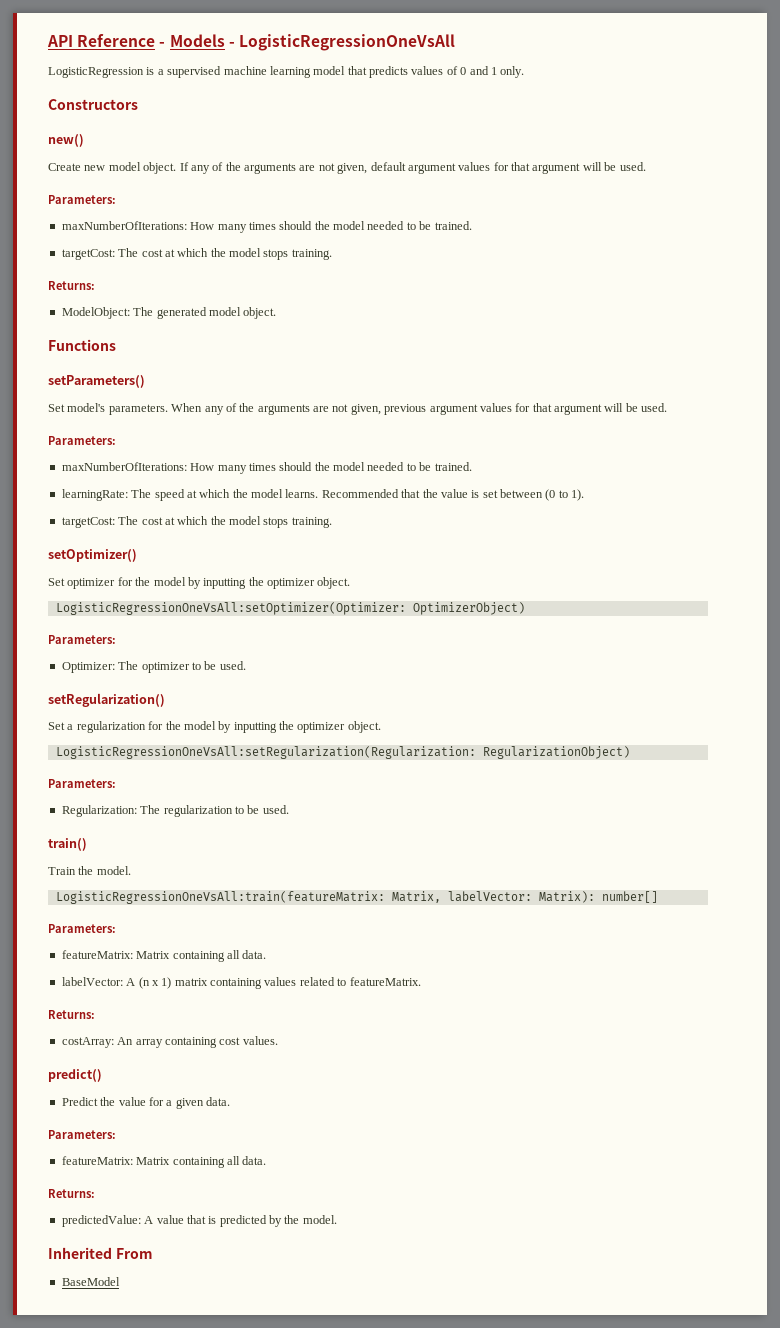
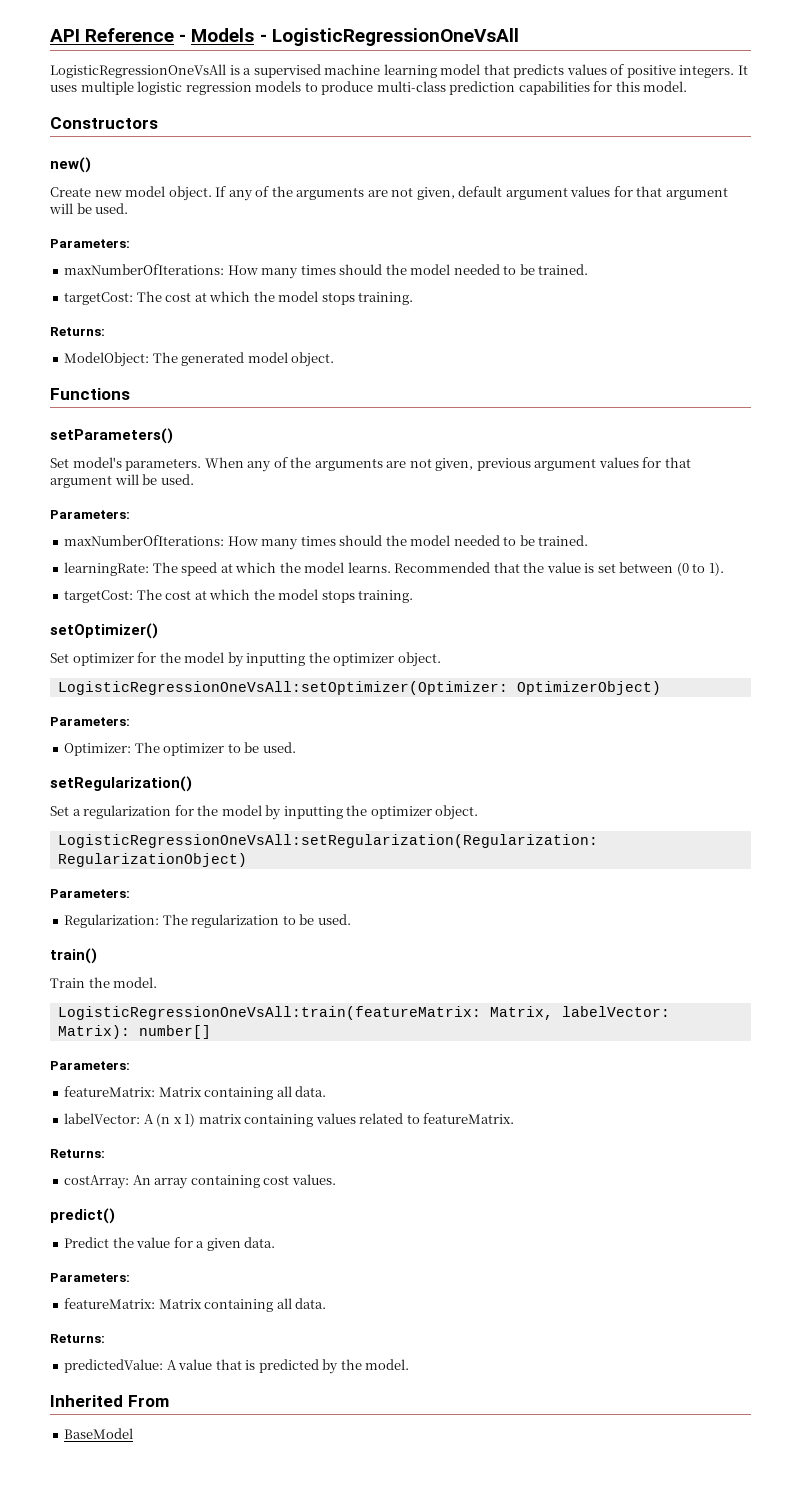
- LogisticRegression is a supervised machine learning model that predicts values of 0 and 1 only.
+ LogisticRegressionOneVsAll is a supervised machine learning model that predicts values of positive integers. It uses multiple logistic regression models to produce multi-class prediction capabilities for this model.

